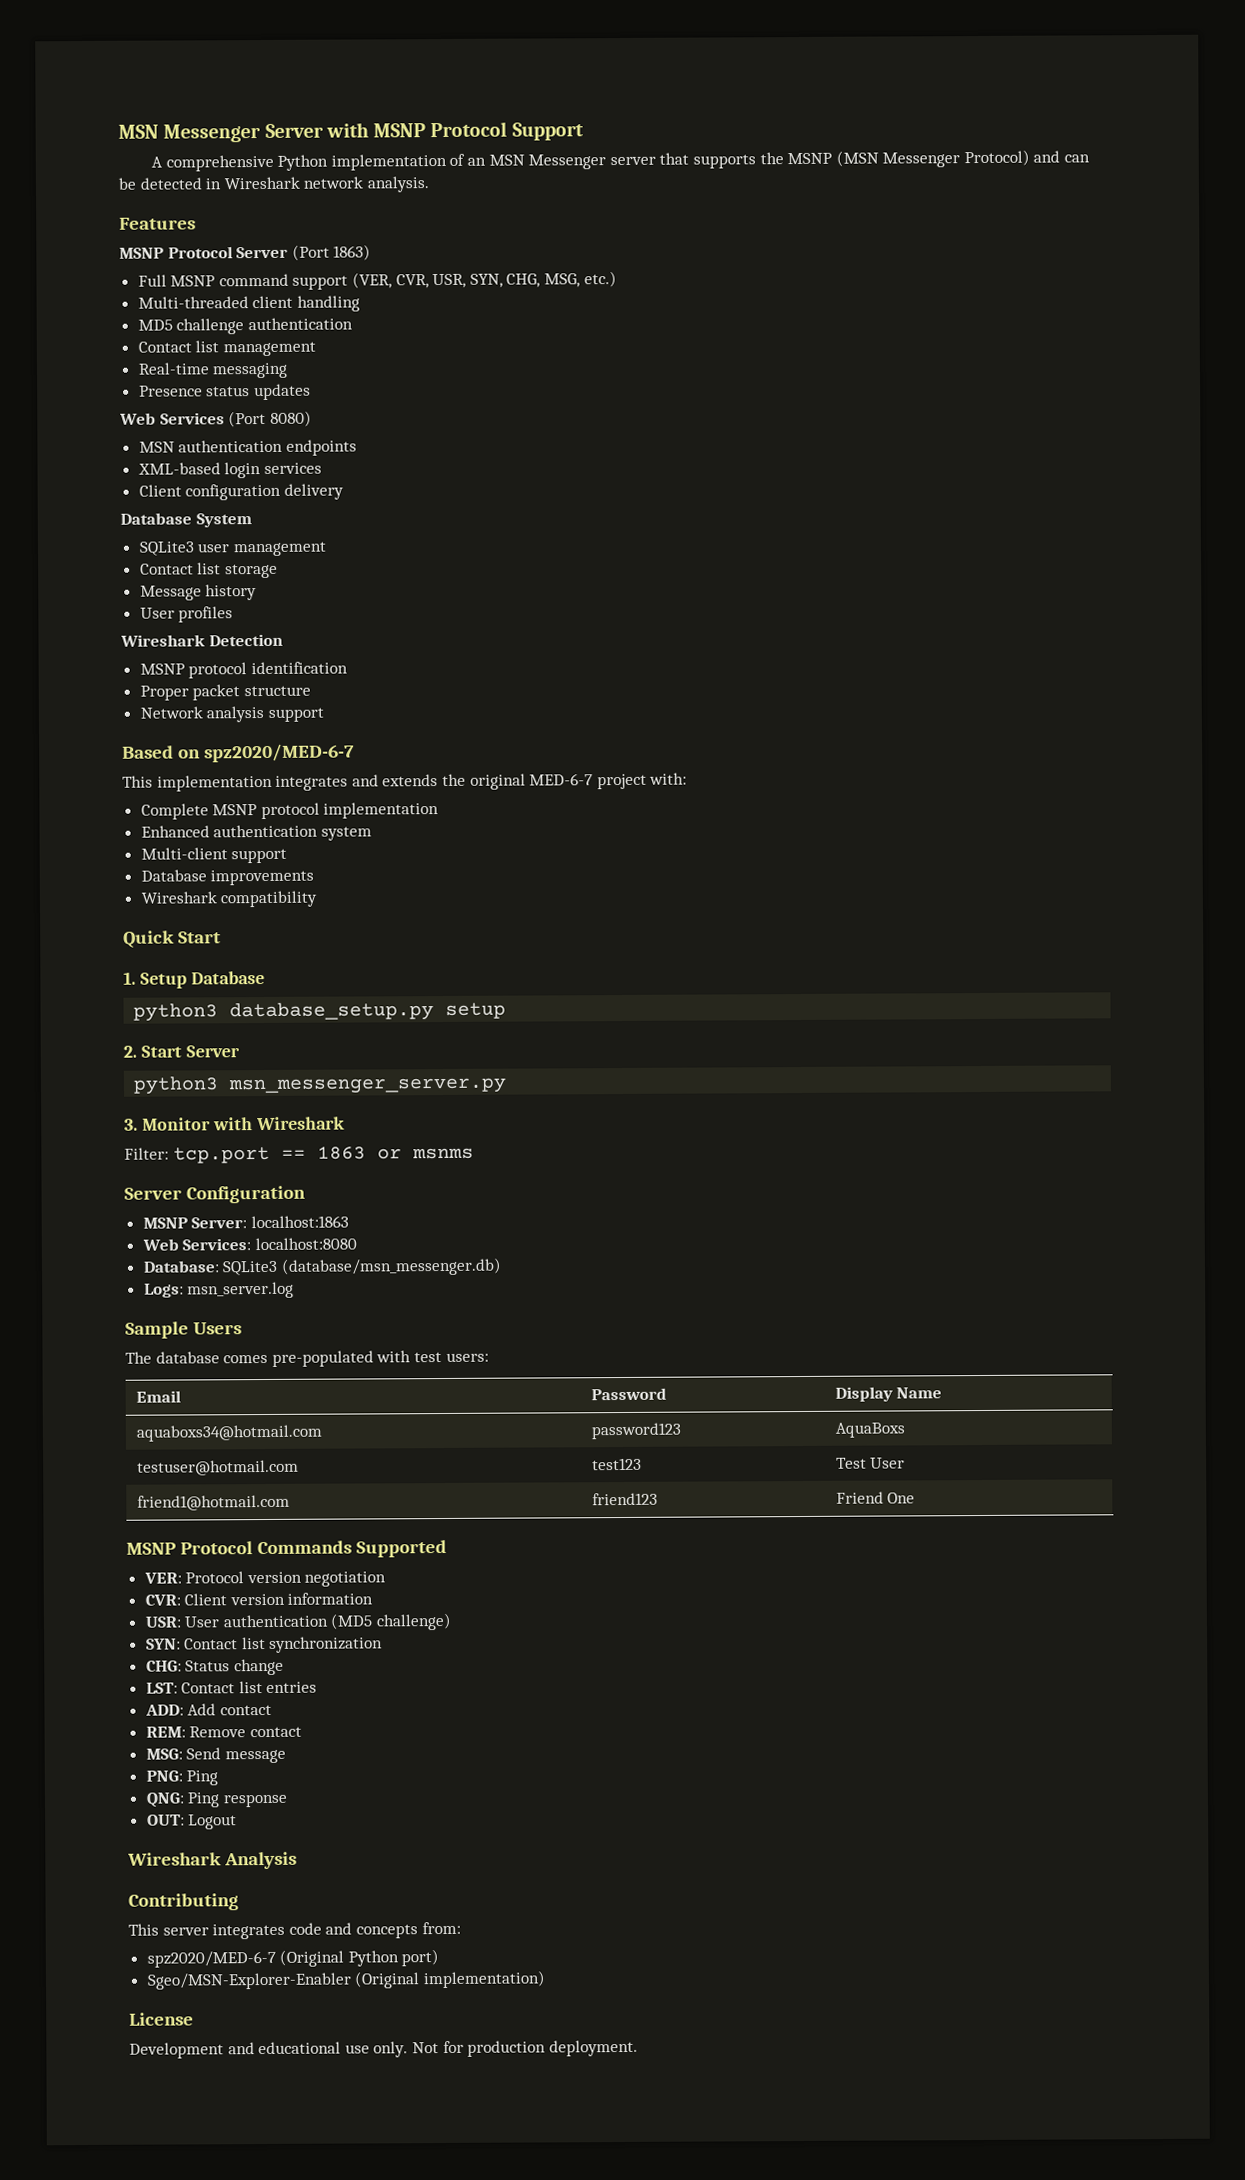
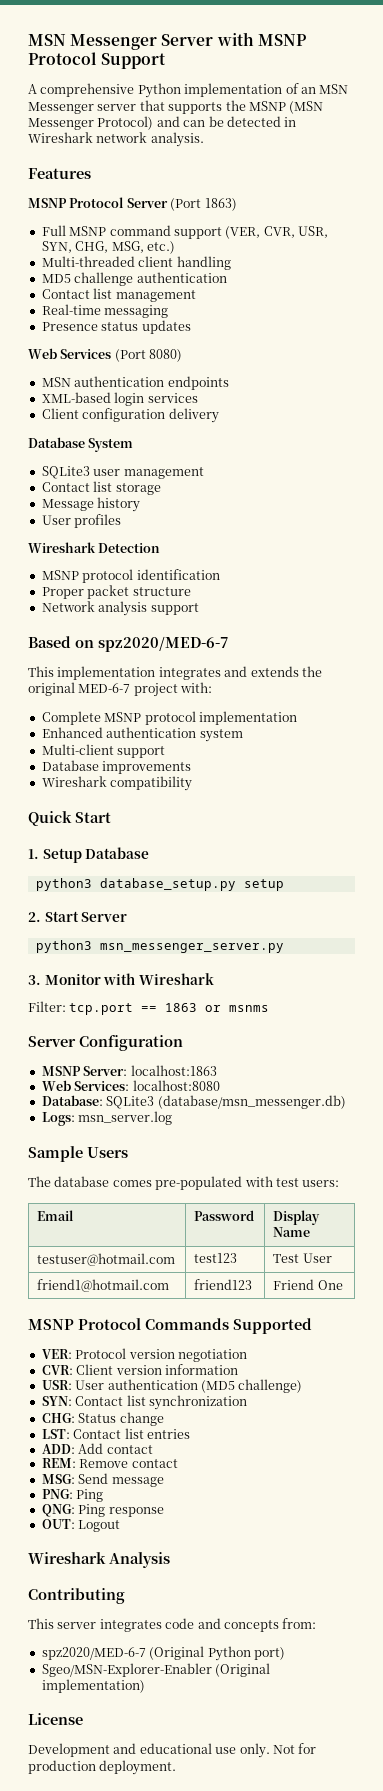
- aquaboxs34@hotmail.com | password123 | AquaBoxs

